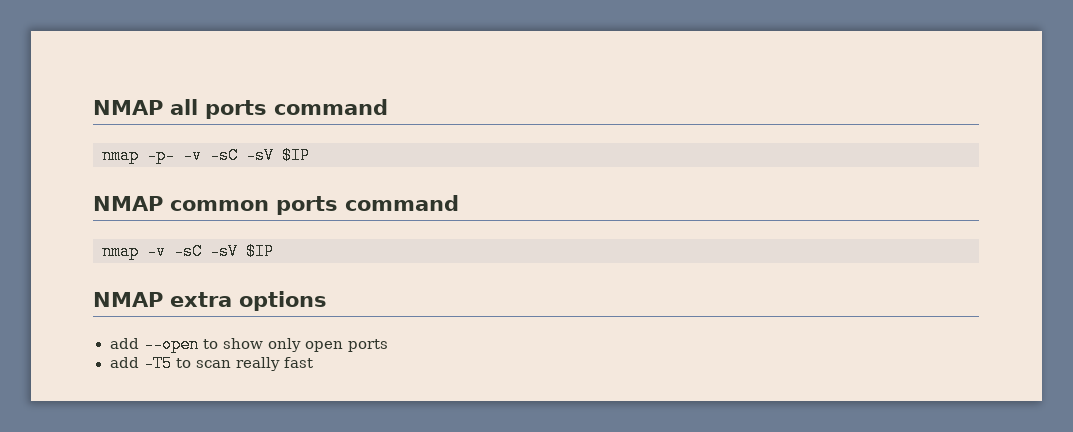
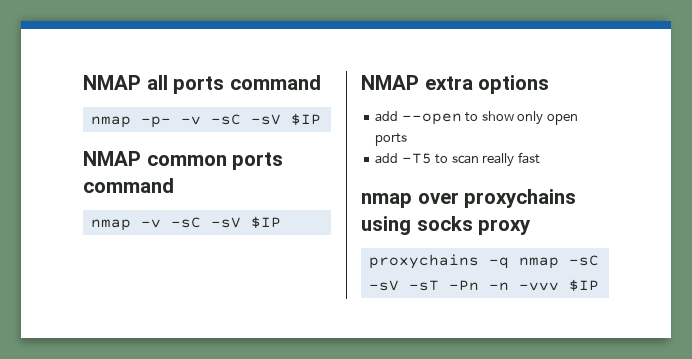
+ nmap over proxychains using socks proxy
+ proxychains -q nmap -sC -sV -sT -Pn -n -vvv $IP

